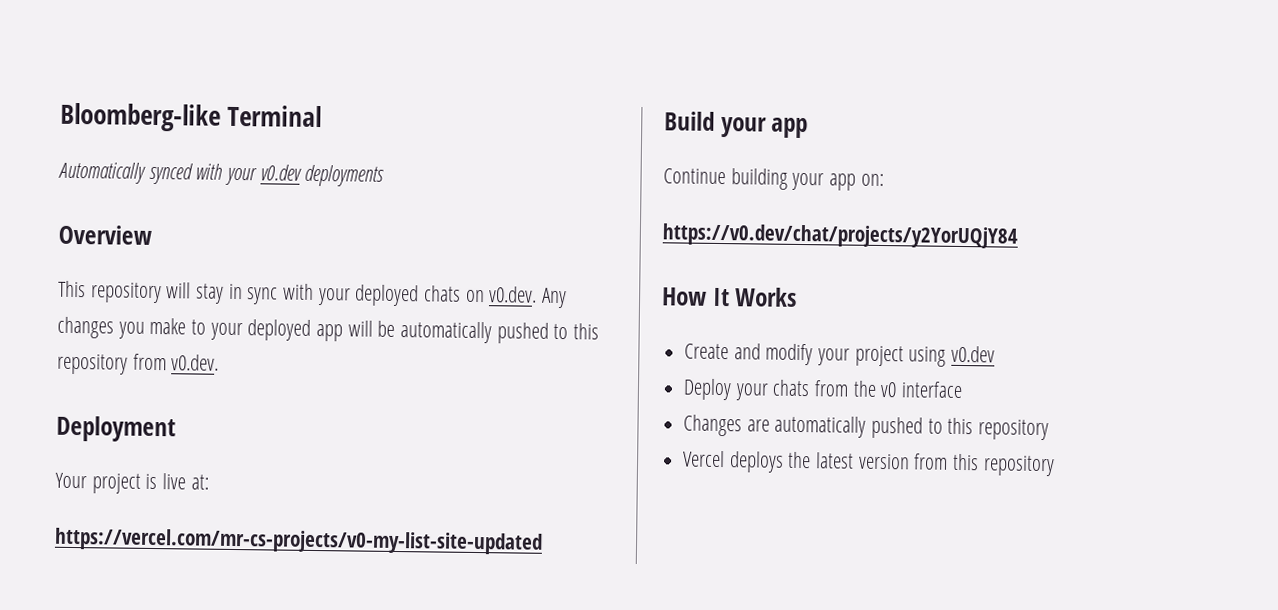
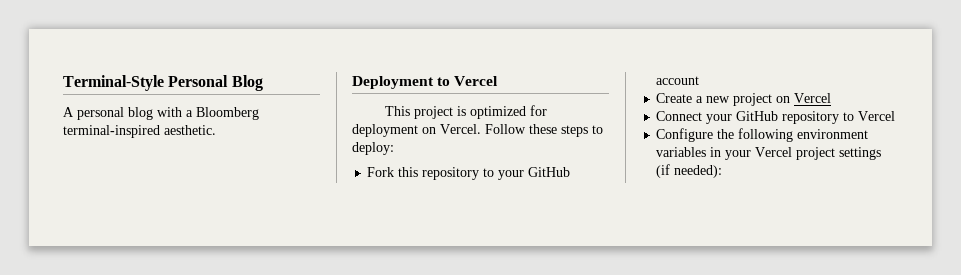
- Bloomberg-like Terminal
- Automatically synced with your v0.dev deployments
- Overview
- This repository will stay in sync with your deployed chats on v0.dev. Any changes you make to your deployed app will be automatically pushed to this repository from v0.dev.
- Deployment
- Your project is live at:
- https://vercel.com/mr-cs-projects/v0-my-list-site-updated
- Build your app
- Continue building your app on:
- https://v0.dev/chat/projects/y2YorUQjY84
- How It Works
- Create and modify your project using v0.dev
- Deploy your chats from the v0 interface
- Changes are automatically pushed to this repository
- Vercel deploys the latest version from this repository
+ Terminal-Style Personal Blog
+ A personal blog with a Bloomberg terminal-inspired aesthetic.
+ Deployment to Vercel
+ This project is optimized for deployment on Vercel. Follow these steps to deploy:
+ Fork this repository to your GitHub account
+ Create a new project on Vercel
+ Connect your GitHub repository to Vercel
+ Configure the following environment variables in your Vercel project settings (if needed):

